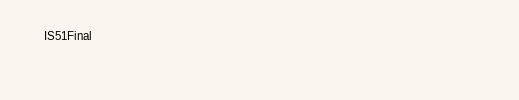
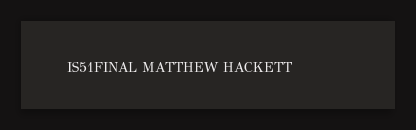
- IS51Final
+ IS51FINAL MATTHEW HACKETT

